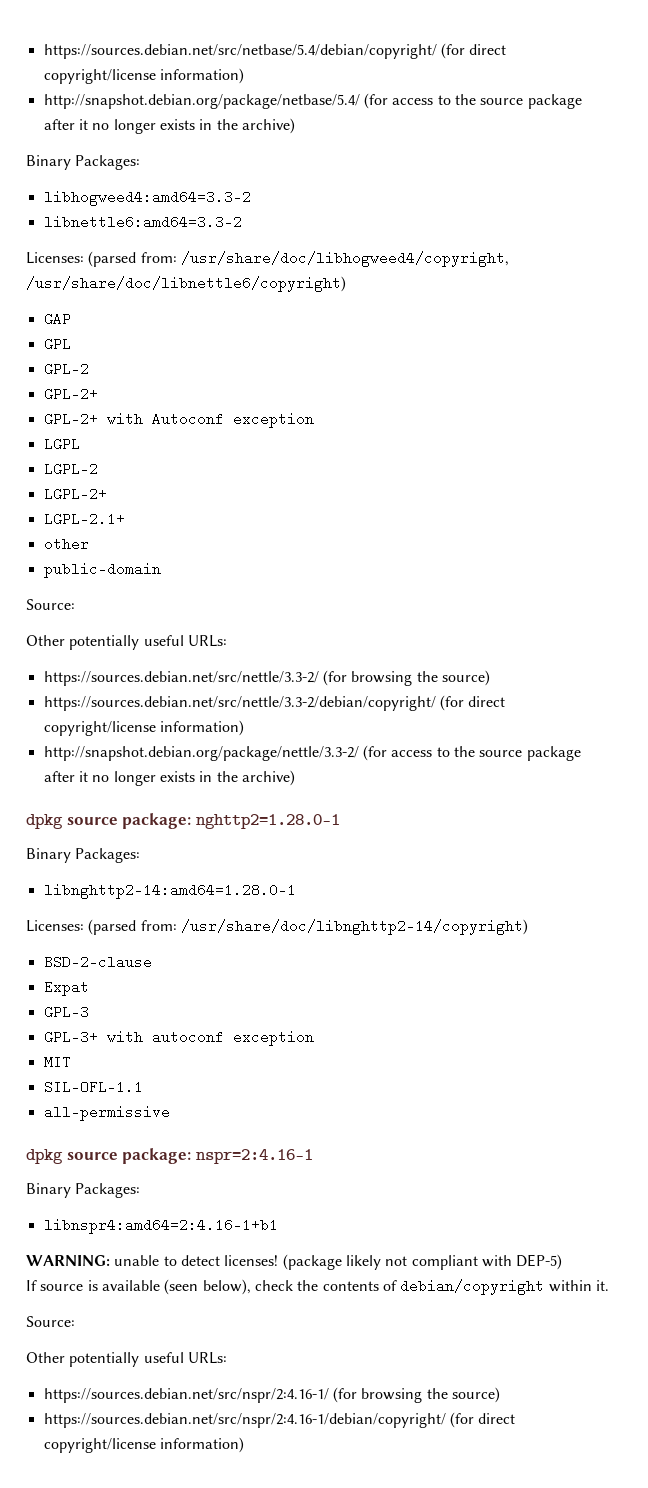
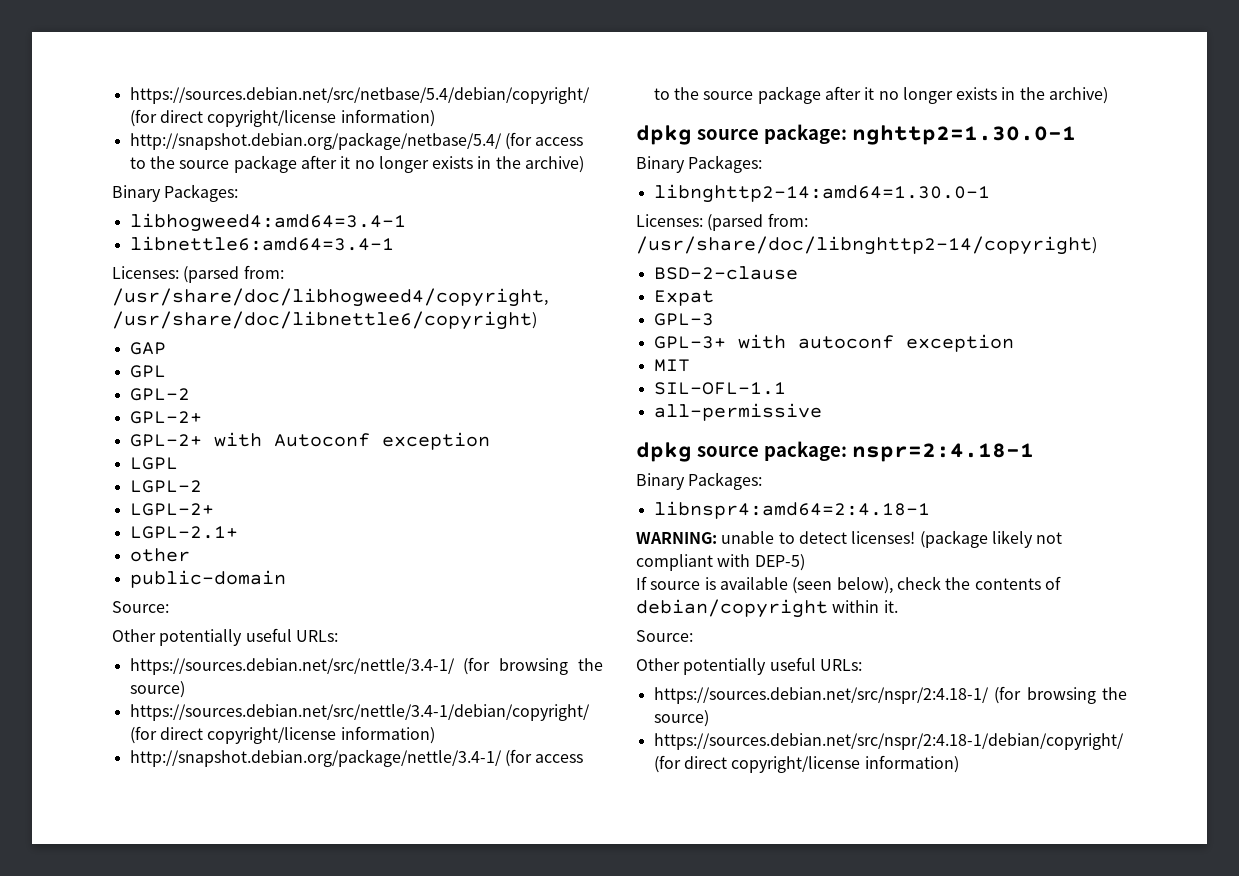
- libhogweed4:amd64=3.3-2
- libnettle6:amd64=3.3-2
+ libhogweed4:amd64=3.4-1
+ libnettle6:amd64=3.4-1
- https://sources.debian.net/src/nettle/3.3-2/ (for browsing the source)
- https://sources.debian.net/src/nettle/3.3-2/debian/copyright/ (for direct copyright/license information)
- http://snapshot.debian.org/package/nettle/3.3-2/ (for access to the source package after it no longer exists in the archive)
+ https://sources.debian.net/src/nettle/3.4-1/ (for browsing the source)
+ https://sources.debian.net/src/nettle/3.4-1/debian/copyright/ (for direct copyright/license information)
+ http://snapshot.debian.org/package/nettle/3.4-1/ (for access to the source package after it no longer exists in the archive)
- dpkg source package: nghttp2=1.28.0-1
+ dpkg source package: nghttp2=1.30.0-1
  Binary Packages:
- libnghttp2-14:amd64=1.28.0-1
+ libnghttp2-14:amd64=1.30.0-1
- dpkg source package: nspr=2:4.16-1
+ dpkg source package: nspr=2:4.18-1
  Binary Packages:
- libnspr4:amd64=2:4.16-1+b1
+ libnspr4:amd64=2:4.18-1
- https://sources.debian.net/src/nspr/2:4.16-1/ (for browsing the source)
- https://sources.debian.net/src/nspr/2:4.16-1/debian/copyright/ (for direct copyright/license information)
+ https://sources.debian.net/src/nspr/2:4.18-1/ (for browsing the source)
+ https://sources.debian.net/src/nspr/2:4.18-1/debian/copyright/ (for direct copyright/license information)

